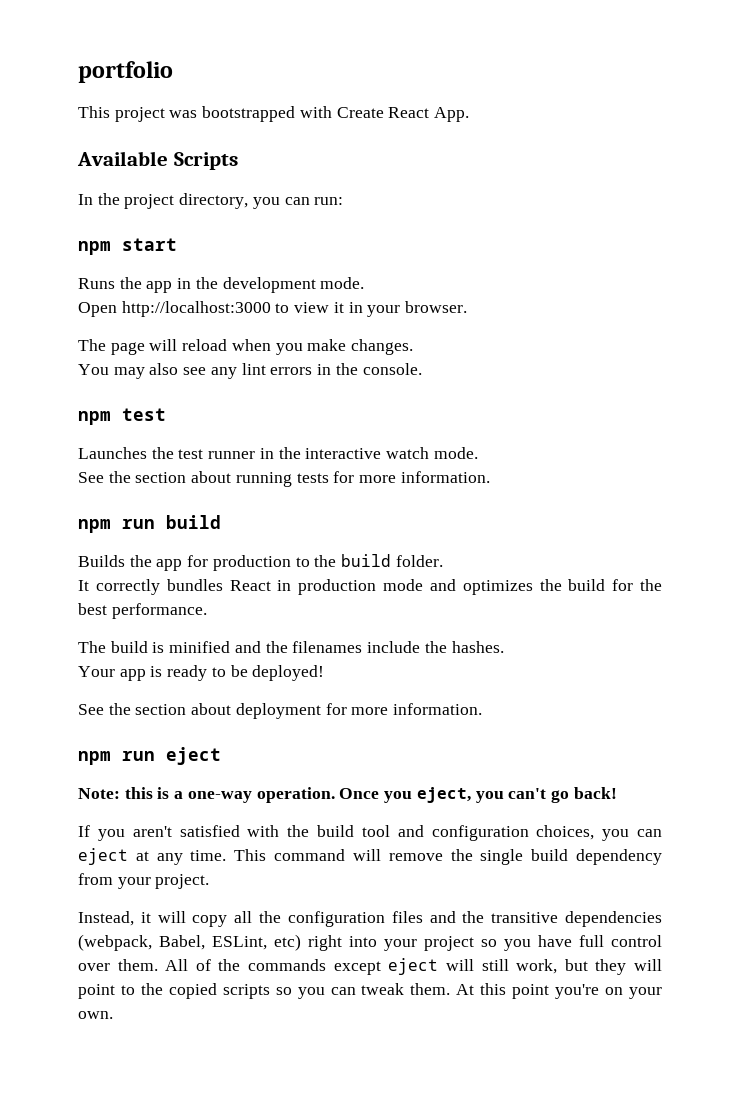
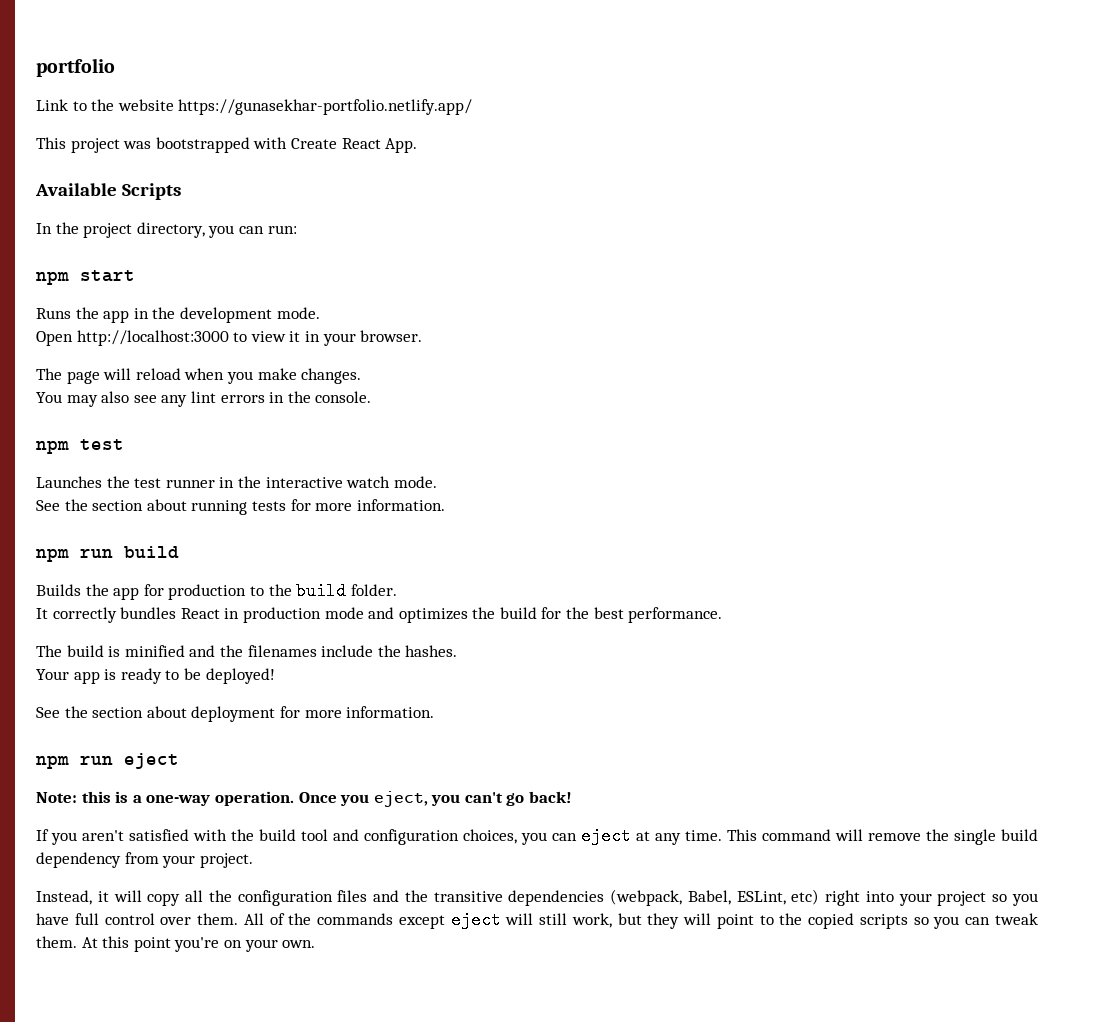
+ Link to the website https://gunasekhar-portfolio.netlify.app/

